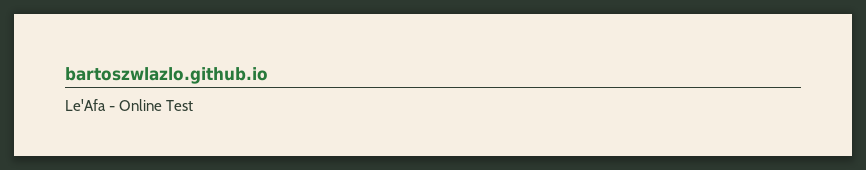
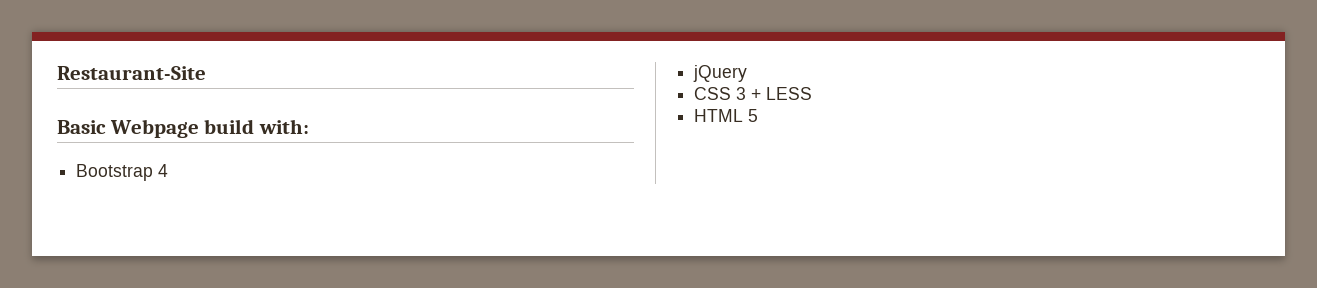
- bartoszwlazlo.github.io
- Le'Afa - Online Test
+ Restaurant-Site
+ Basic Webpage build with:
+ Bootstrap 4
+ jQuery
+ CSS 3 + LESS
+ HTML 5

